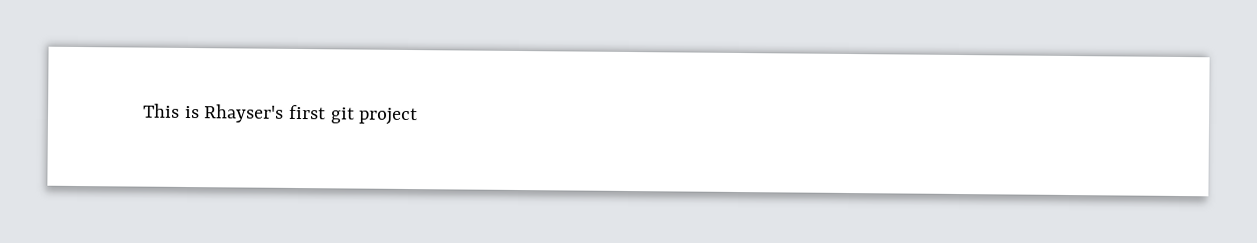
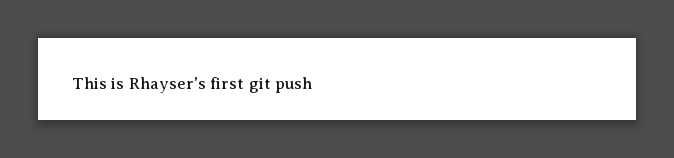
- This is Rhayser's first git project
+ This is Rhayser's first git push

